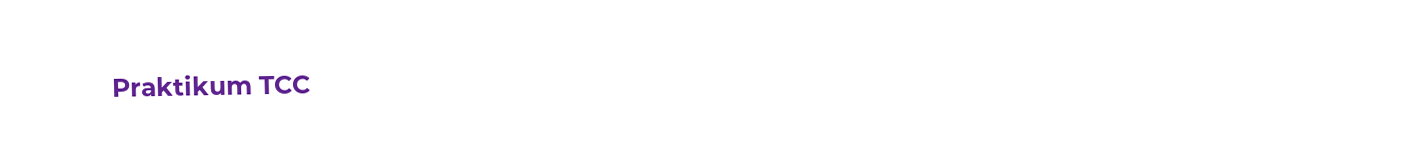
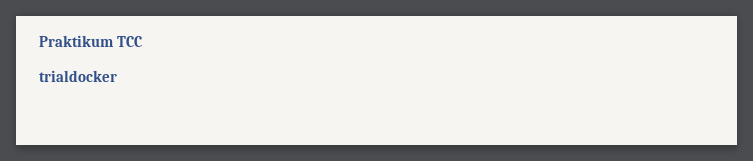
+ trialdocker

